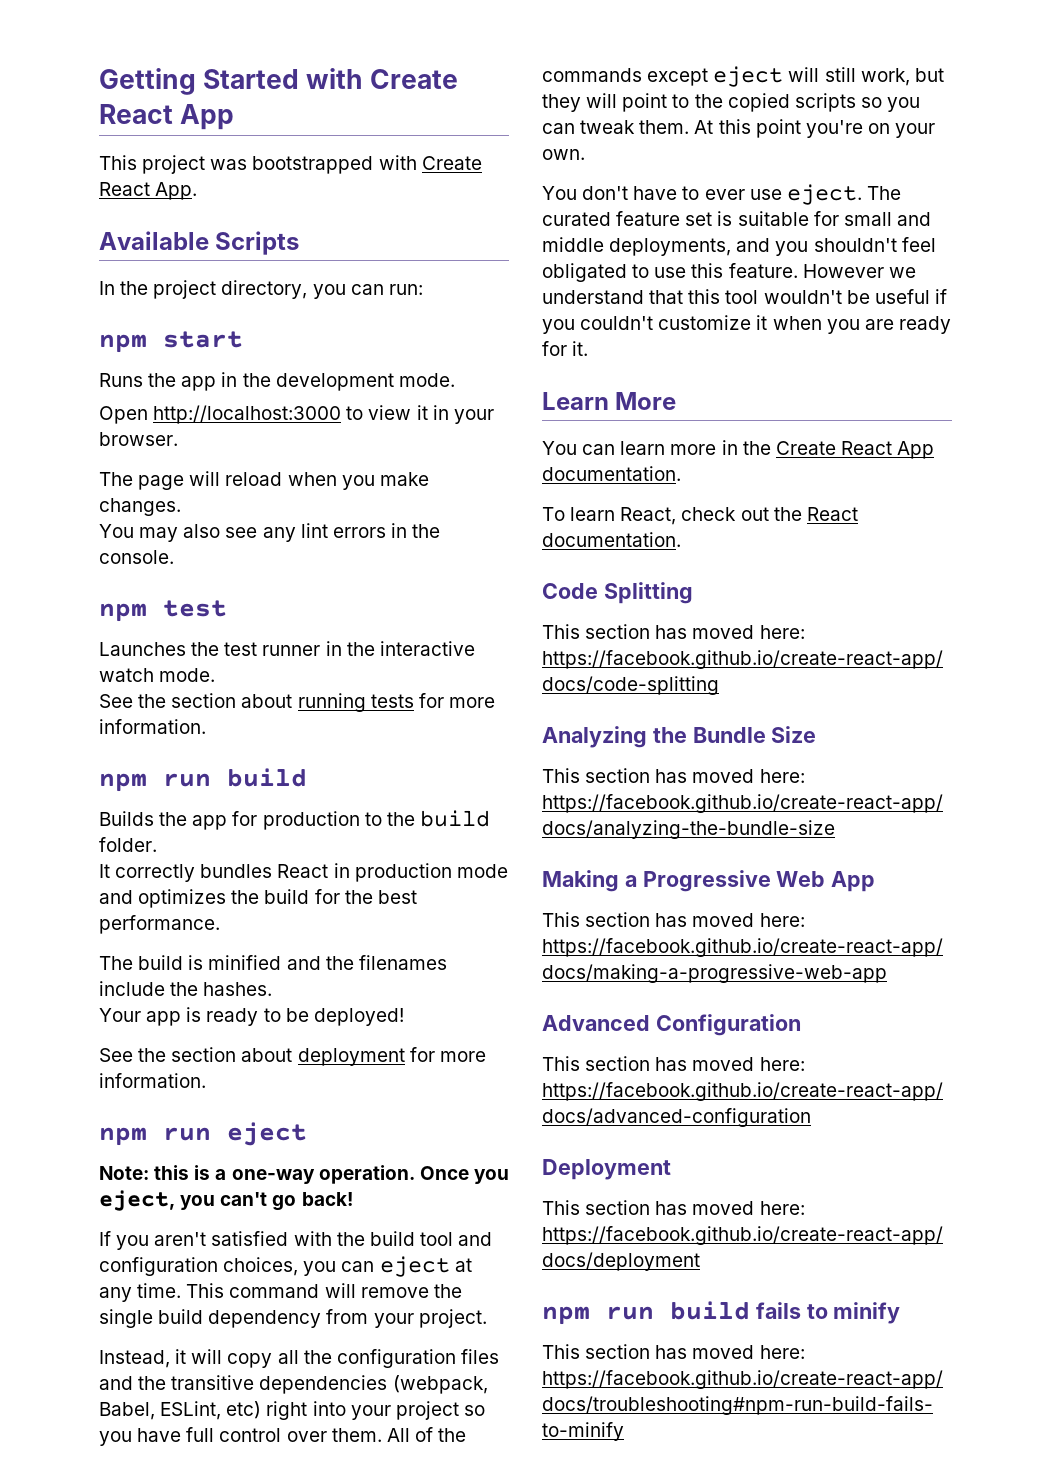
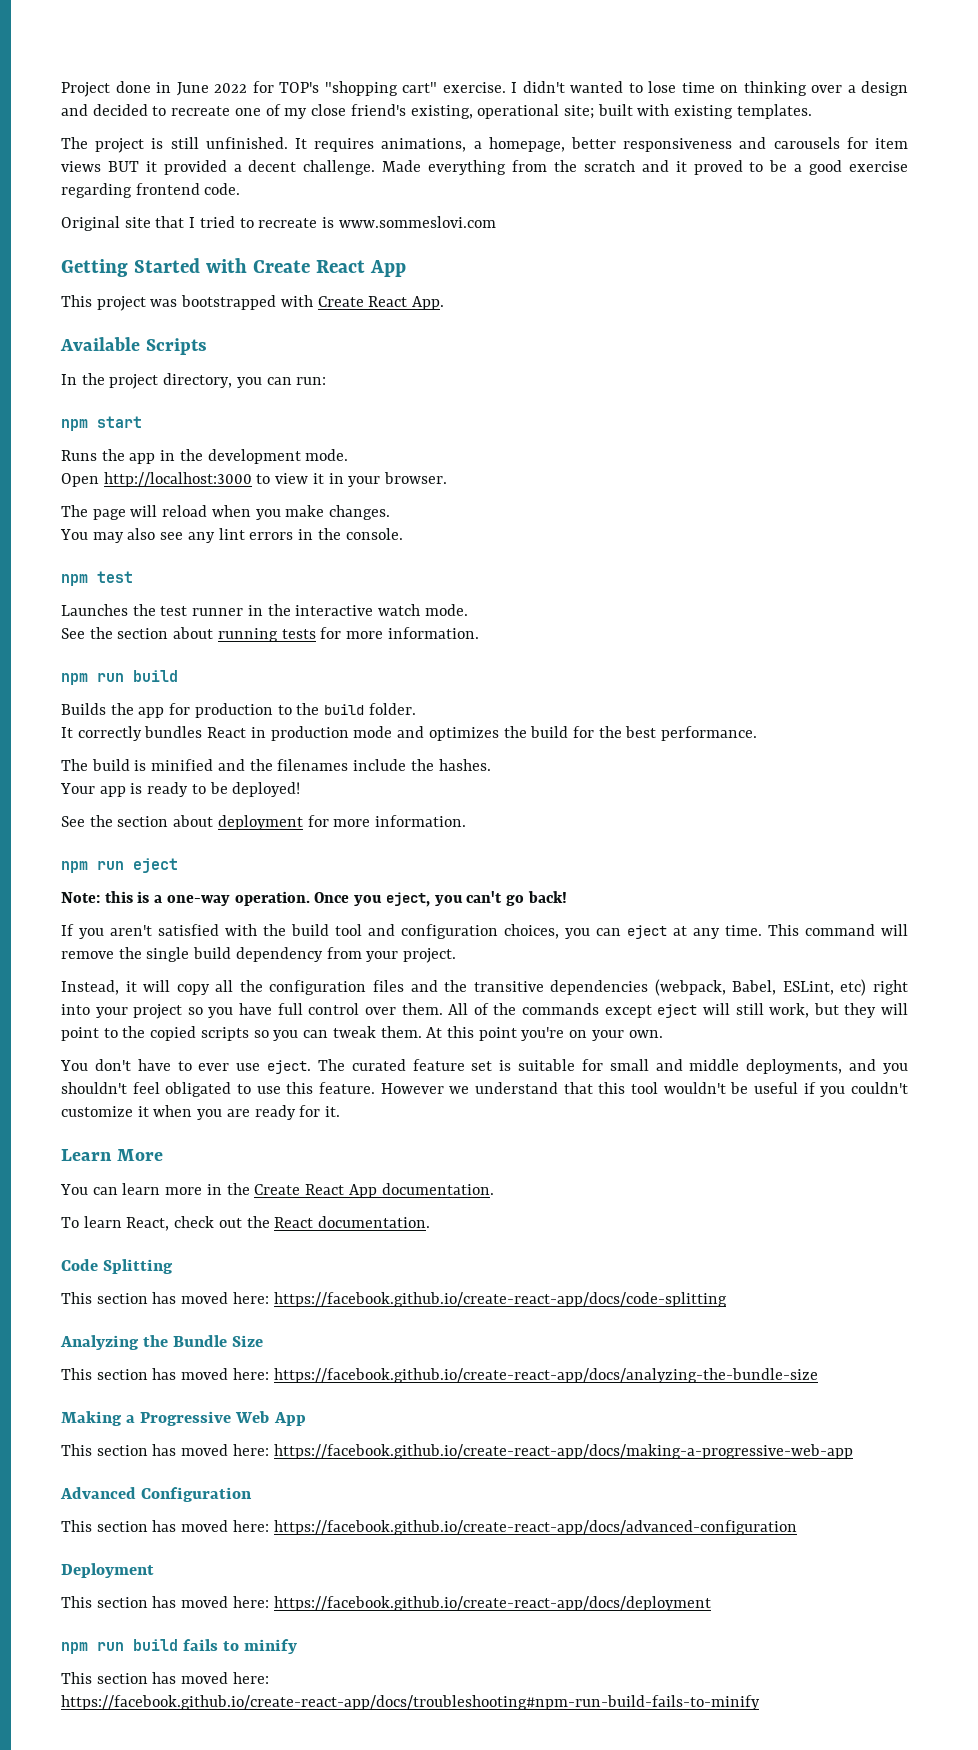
+ Project done in June 2022 for TOP's "shopping cart" exercise. I didn't wanted to lose time on thinking over a design and decided to recreate one of my close friend's existing, operational site; built with existing templates.
+ The project is still unfinished. It requires animations, a homepage, better responsiveness and carousels for item views BUT it provided a decent challenge. Made everything from the scratch and it proved to be a good exercise regarding frontend code.
+ Original site that I tried to recreate is www.sommeslovi.com

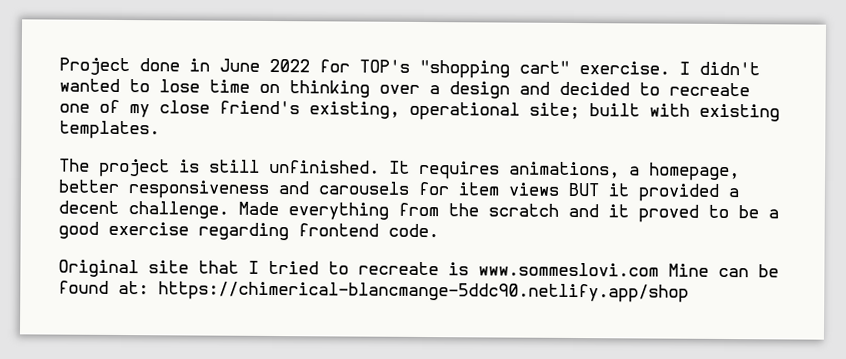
- Original site that I tried to recreate is www.sommeslovi.com
- Getting Started with Create React App
- This project was bootstrapped with Create React App.
- Available Scripts
- In the project directory, you can run:
- npm start
- Runs the app in the development mode.
- Open http://localhost:3000 to view it in your browser.
- The page will reload when you make changes.
- You may also see any lint errors in the console.
- npm test
- Launches the test runner in the interactive watch mode.
- See the section about running tests for more information.
- npm run build
- Builds the app for production to the build folder.
- It correctly bundles React in production mode and optimizes the build for the best performance.
- The build is minified and the filenames include the hashes.
- Your app is ready to be deployed!
- See the section about deployment for more information.
- npm run eject
- Note: this is a one-way operation. Once you eject, you can't go back!
- If you aren't satisfied with the build tool and configuration choices, you can eject at any time. This command will remove the single build dependency from your project.
- Instead, it will copy all the configuration files and the transitive dependencies (webpack, Babel, ESLint, etc) right into your project so you have full control over them. All of the commands except eject will still work, but they will point to the copied scripts so you can tweak them. At this point you're on your own.
- You don't have to ever use eject. The curated feature set is suitable for small and middle deployments, and you shouldn't feel obligated to use this feature. However we understand that this tool wouldn't be useful if you couldn't customize it when you are ready for it.
- Learn More
- You can learn more in the Create React App documentation.
- To learn React, check out the React documentation.
- Code Splitting
- This section has moved here: https://facebook.github.io/create-react-app/docs/code-splitting
- Analyzing the Bundle Size
- This section has moved here: https://facebook.github.io/create-react-app/docs/analyzing-the-bundle-size
- Making a Progressive Web App
- This section has moved here: https://facebook.github.io/create-react-app/docs/making-a-progressive-web-app
- Advanced Configuration
- This section has moved here: https://facebook.github.io/create-react-app/docs/advanced-configuration
- Deployment
- This section has moved here: https://facebook.github.io/create-react-app/docs/deployment
- npm run build fails to minify
- This section has moved here: https://facebook.github.io/create-react-app/docs/troubleshooting#npm-run-build-fails-to-minify
+ Original site that I tried to recreate is www.sommeslovi.com Mine can be found at: https://chimerical-blancmange-5ddc90.netlify.app/shop

